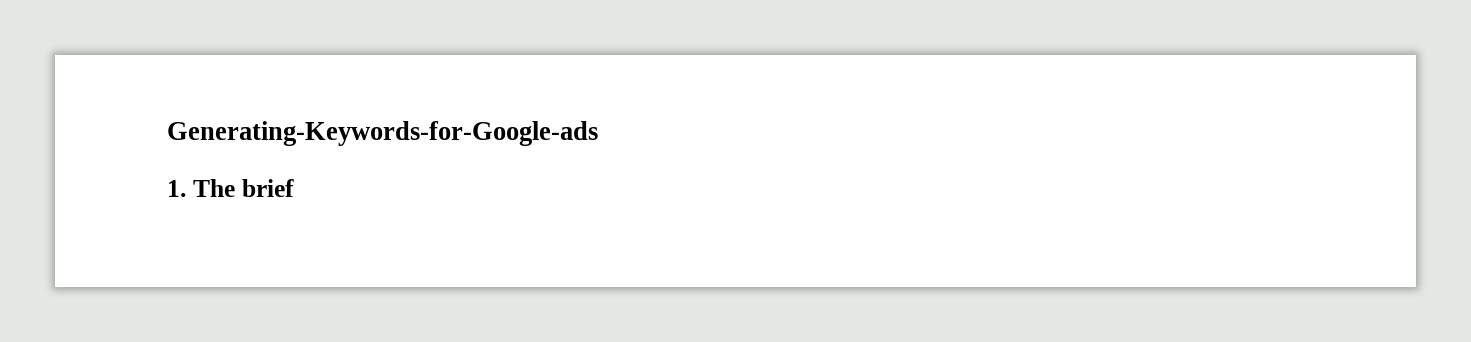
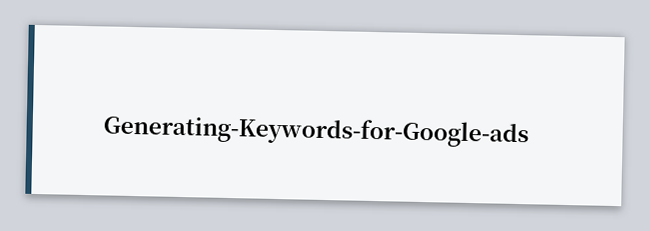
- 1. The brief

